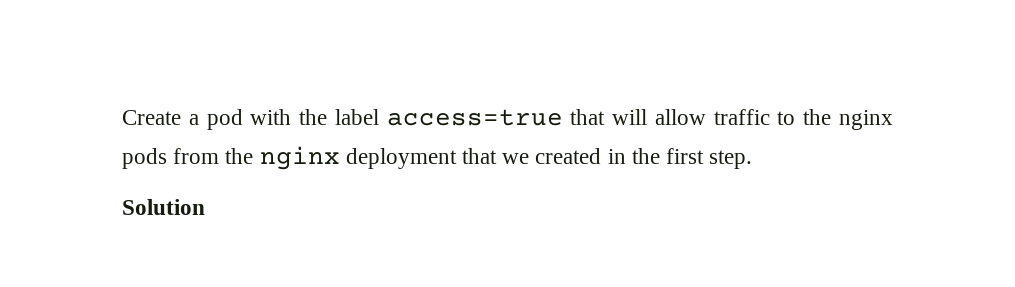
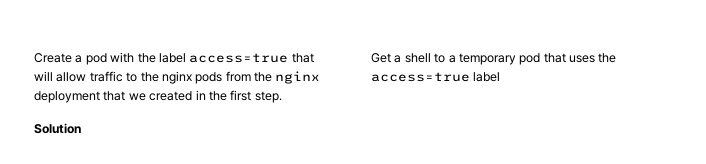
+ Get a shell to a temporary pod that uses the access=true label

